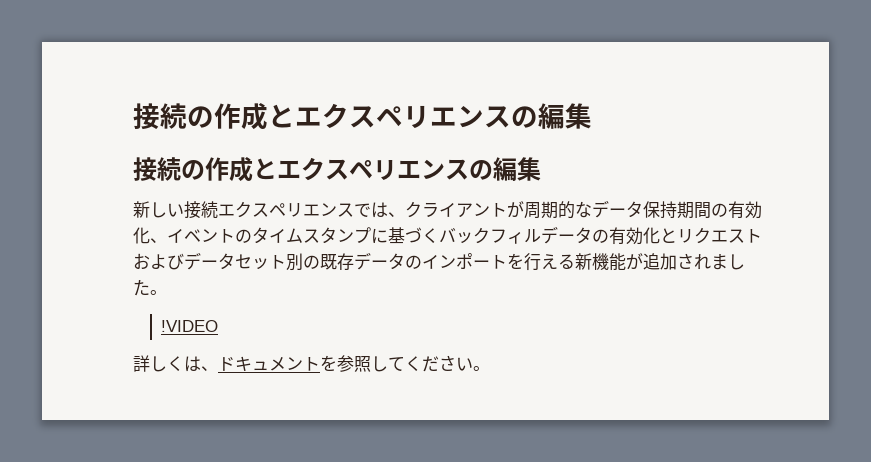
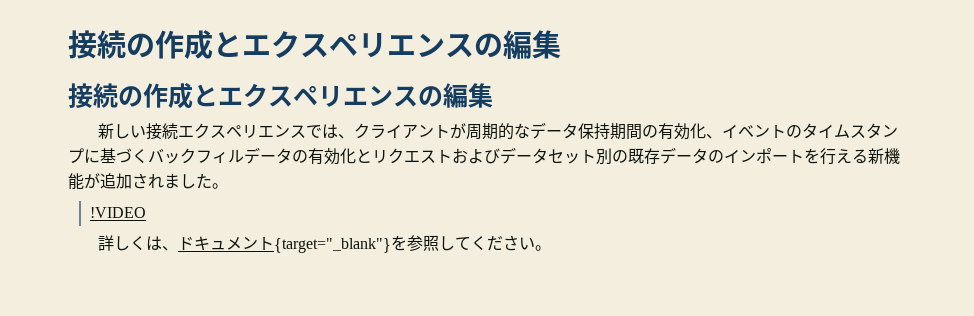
- 詳しくは、ドキュメントを参照してください。
+ 詳しくは、ドキュメント{target="_blank"}を参照してください。

